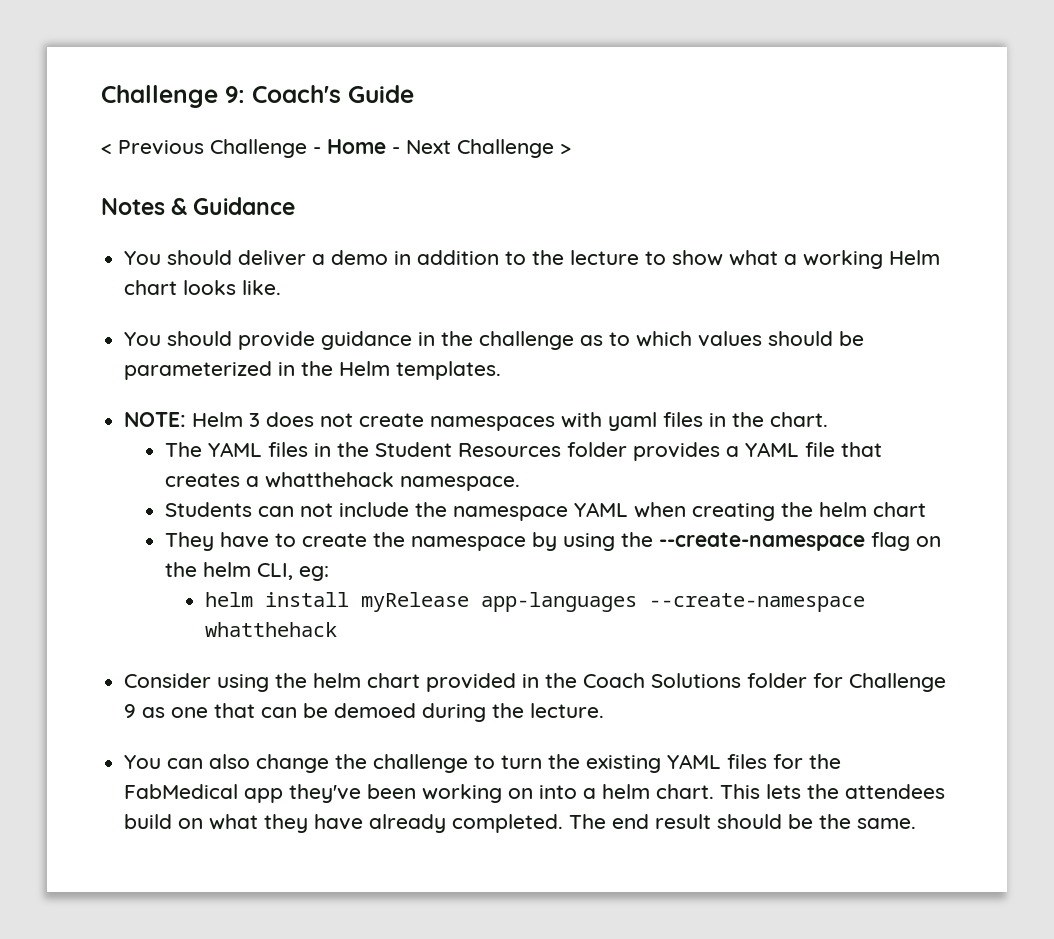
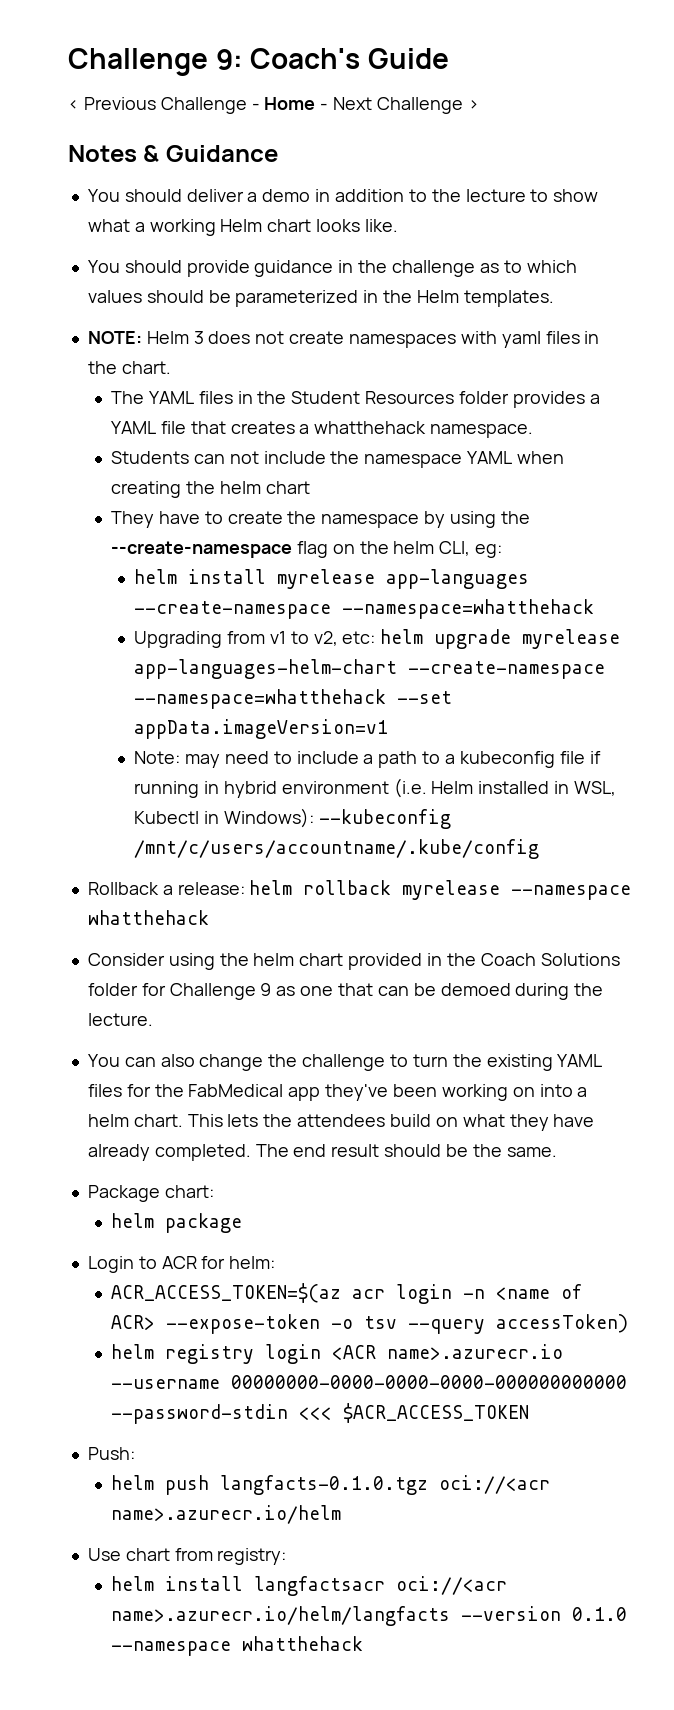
- helm install myRelease app-languages --create-namespace whatthehack
+ helm install myrelease app-languages --create-namespace --namespace=whatthehack
+ Upgrading from v1 to v2, etc: helm upgrade myrelease app-languages-helm-chart --create-namespace --namespace=whatthehack --set appData.imageVersion=v1
+ Note: may need to include a path to a kubeconfig file if running in hybrid environment (i.e. Helm installed in WSL, Kubectl in Windows): --kubeconfig /mnt/c/users/accountname/.kube/config
+ Rollback a release: helm rollback myrelease --namespace whatthehack
+ Package chart:
+ helm package
+ Login to ACR for helm:
+ ACR_ACCESS_TOKEN=$(az acr login -n <name of ACR> --expose-token -o tsv --query accessToken)
+ helm registry login <ACR name>.azurecr.io --username 00000000-0000-0000-0000-000000000000 --password-stdin <<< $ACR_ACCESS_TOKEN
+ Push:
+ helm push langfacts-0.1.0.tgz oci://<acr name>.azurecr.io/helm
+ Use chart from registry:
+ helm install langfactsacr oci://<acr name>.azurecr.io/helm/langfacts --version 0.1.0 --namespace whatthehack

